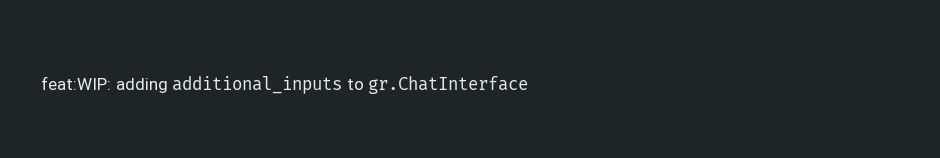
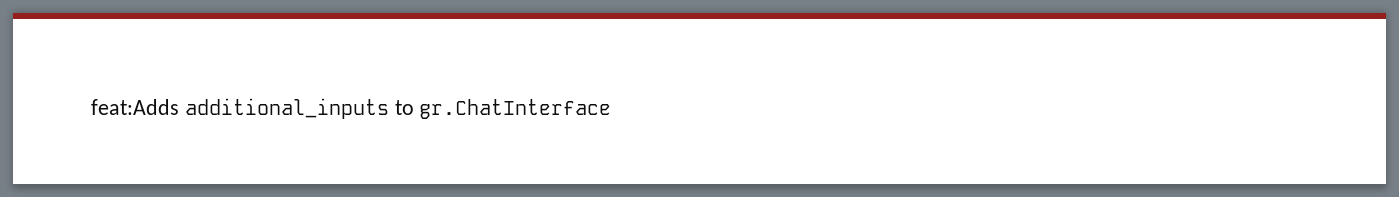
- feat:WIP: adding additional_inputs to gr.ChatInterface
+ feat:Adds additional_inputs to gr.ChatInterface

